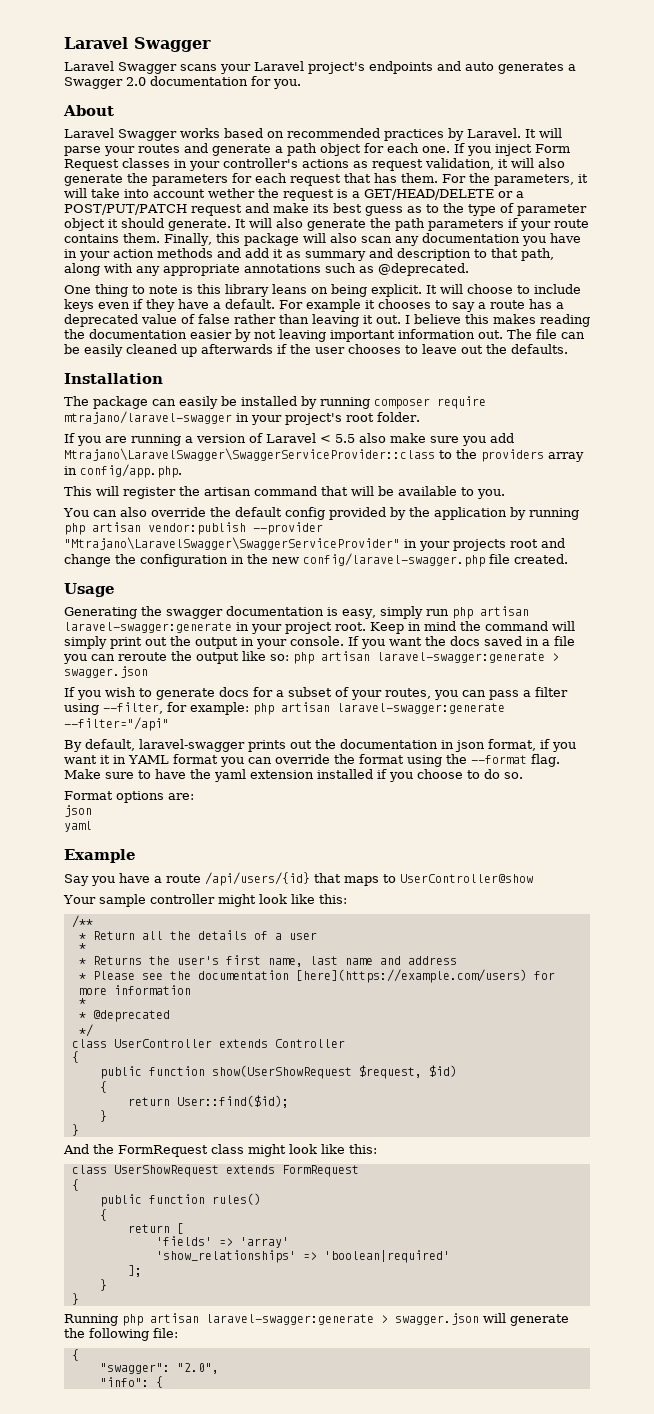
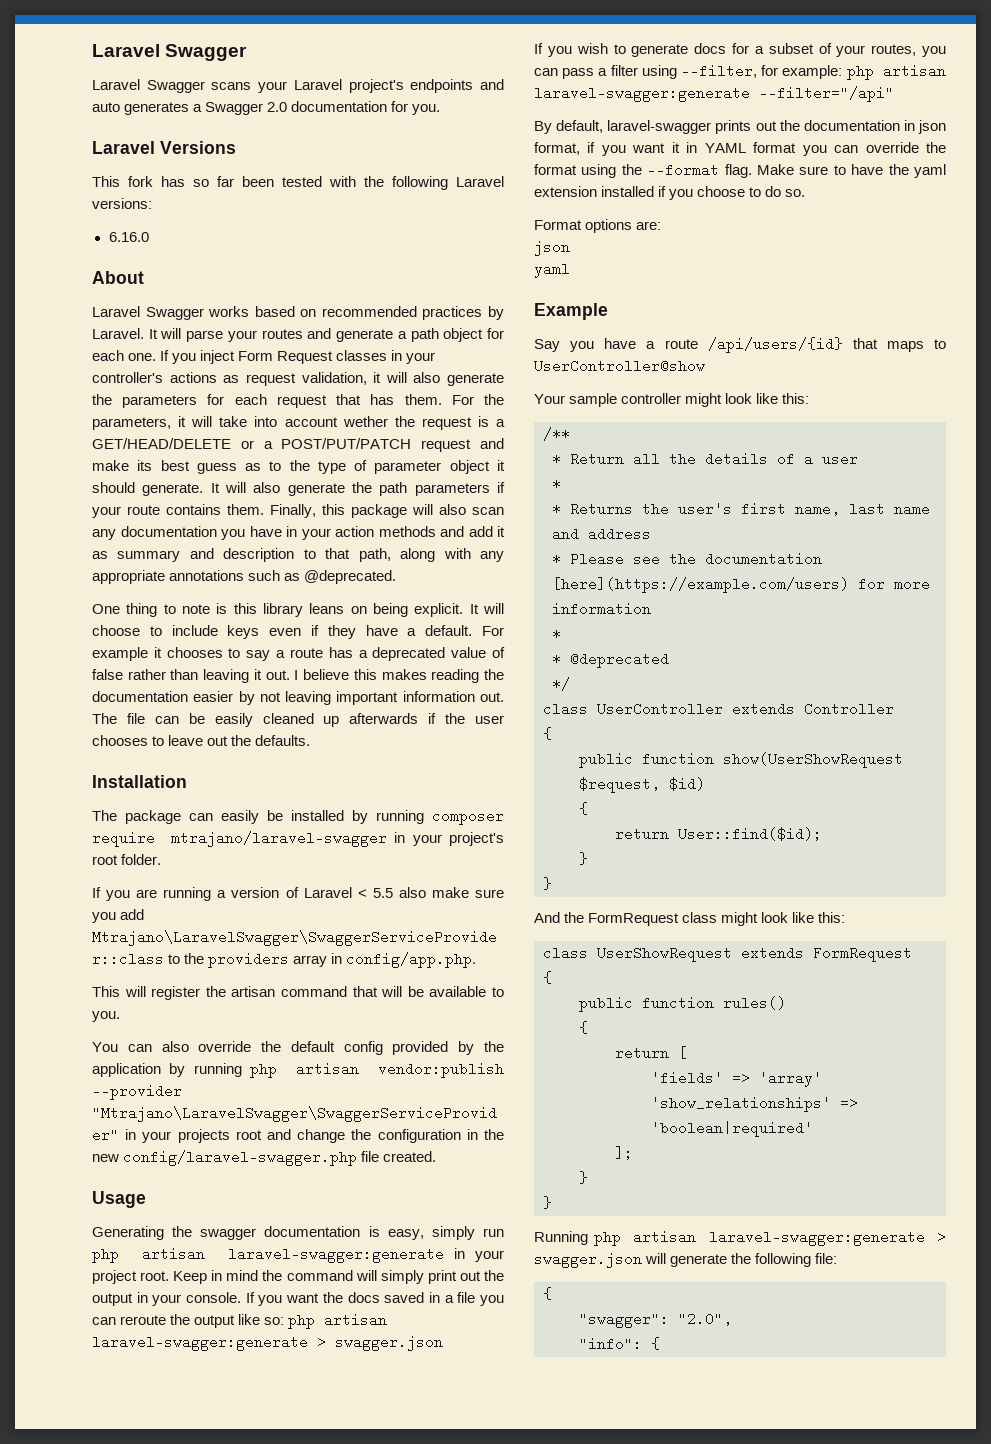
+ Laravel Versions
+ This fork has so far been tested with the following Laravel versions:
+ 6.16.0

